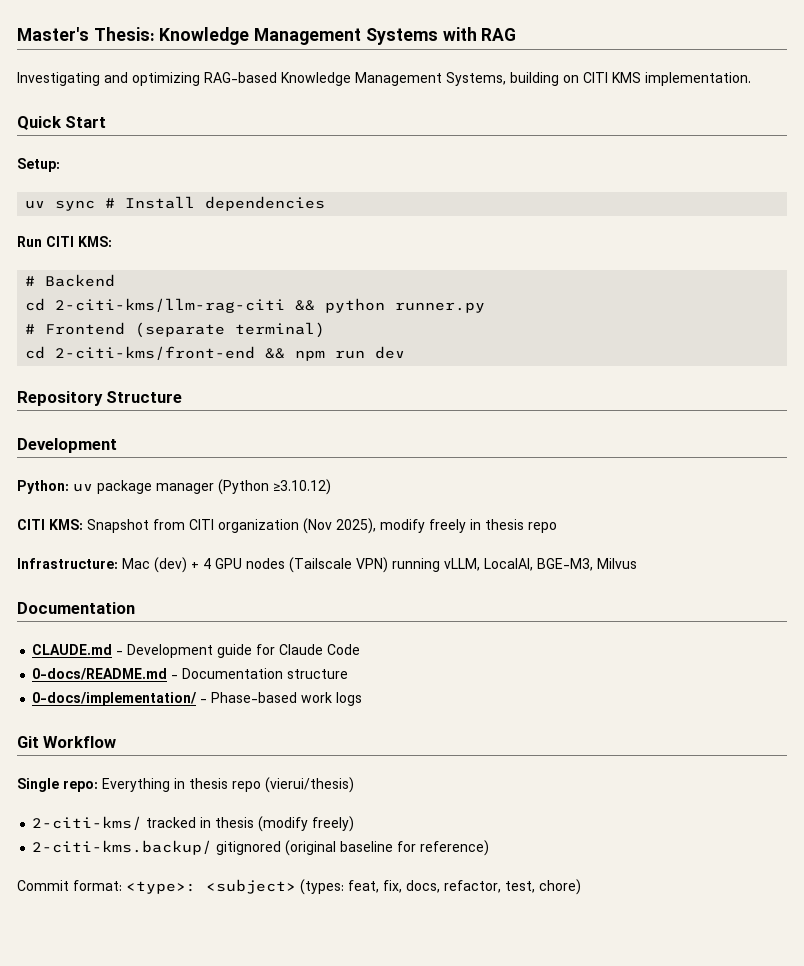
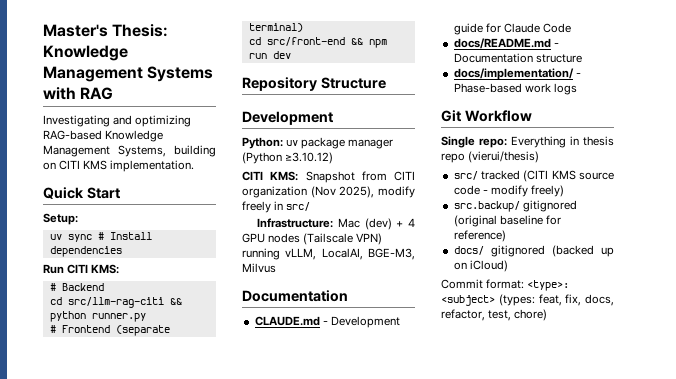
- cd 2-citi-kms/llm-rag-citi && python runner.py
+ cd src/llm-rag-citi && python runner.py
- cd 2-citi-kms/front-end && npm run dev
+ cd src/front-end && npm run dev
- CITI KMS: Snapshot from CITI organization (Nov 2025), modify freely in thesis repo
+ CITI KMS: Snapshot from CITI organization (Nov 2025), modify freely in src/
- 0-docs/README.md - Documentation structure
+ docs/README.md - Documentation structure
- 0-docs/implementation/ - Phase-based work logs
+ docs/implementation/ - Phase-based work logs
- 2-citi-kms/ tracked in thesis (modify freely)
+ src/ tracked (CITI KMS source code - modify freely)
- 2-citi-kms.backup/ gitignored (original baseline for reference)
+ src.backup/ gitignored (original baseline for reference)
+ docs/ gitignored (backed up on iCloud)

